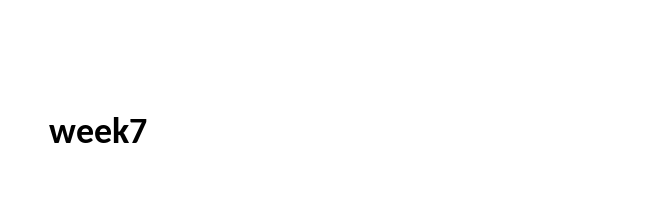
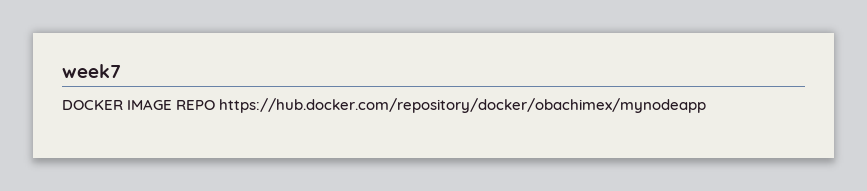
+ DOCKER IMAGE REPO https://hub.docker.com/repository/docker/obachimex/mynodeapp

